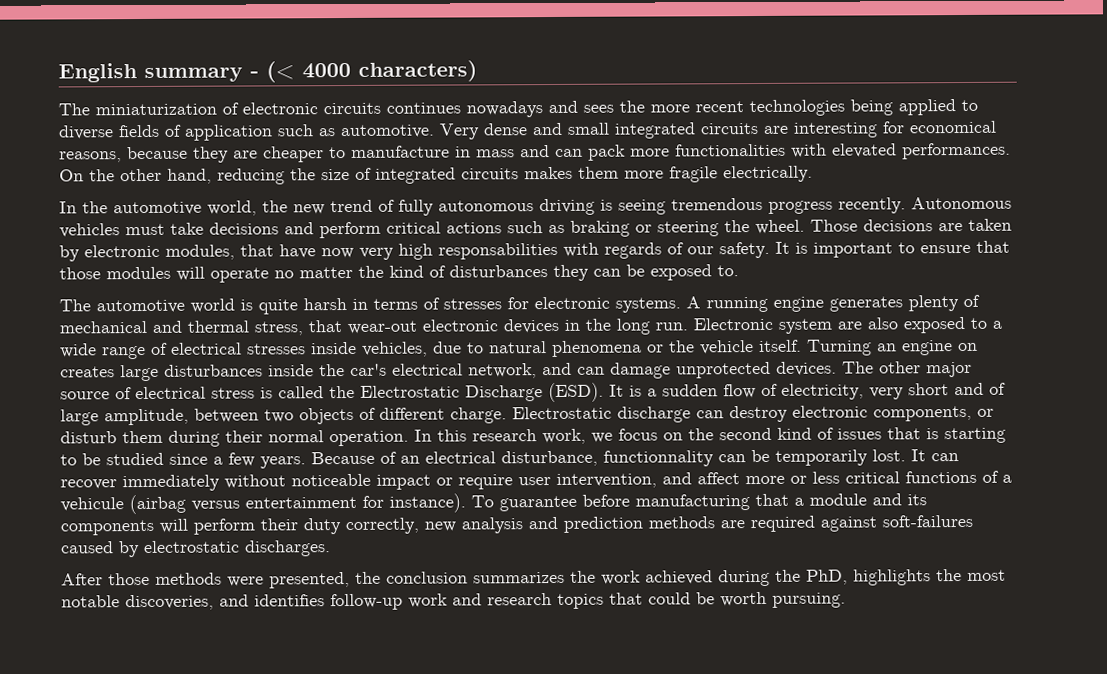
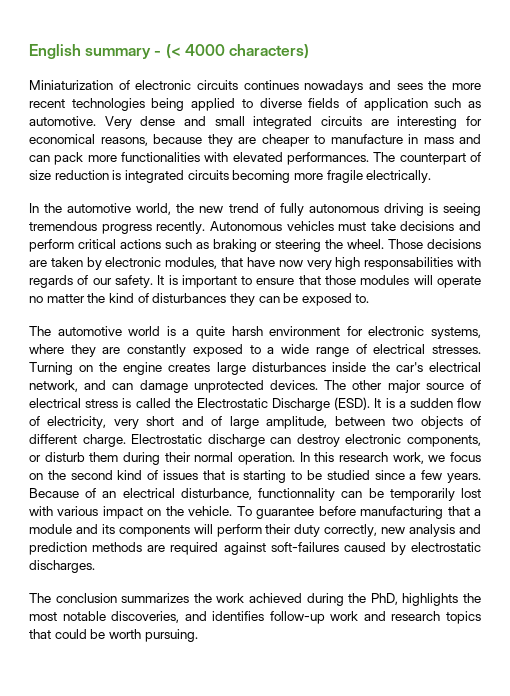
- The miniaturization of electronic circuits continues nowadays and sees the more recent technologies being applied to diverse fields of application such as automotive.
+ Miniaturization of electronic circuits continues nowadays and sees the more recent technologies being applied to diverse fields of application such as automotive.
- On the other hand, reducing the size of integrated circuits makes them more fragile electrically.
+ The counterpart of size reduction is integrated circuits becoming more fragile electrically.
- The automotive world is quite harsh in terms of stresses for electronic systems. A running engine generates plenty of mechanical and thermal stress, that wear-out electronic devices in the long run. Electronic system are also exposed to a wide range of electrical stresses inside vehicles, due to natural phenomena or the vehicle itself. Turning an engine on creates large disturbances inside the car's electrical network, and can damage unprotected devices.
+ The automotive world is a quite harsh environment for electronic systems, where they are constantly exposed to a wide range of electrical stresses. Turning on the engine creates large disturbances inside the car's electrical network, and can damage unprotected devices.
- Because of an electrical disturbance, functionnality can be temporarily lost. It can recover immediately without noticeable impact or require user intervention, and affect more or less critical functions of a vehicule (airbag versus entertainment for instance).
+ Because of an electrical disturbance, functionnality can be temporarily lost with various impact on the vehicle.
- After those methods were presented, the conclusion summarizes the work achieved during the PhD, highlights the most notable discoveries, and identifies follow-up work and research topics that could be worth pursuing.
+ The conclusion summarizes the work achieved during the PhD, highlights the most notable discoveries, and identifies follow-up work and research topics that could be worth pursuing.

